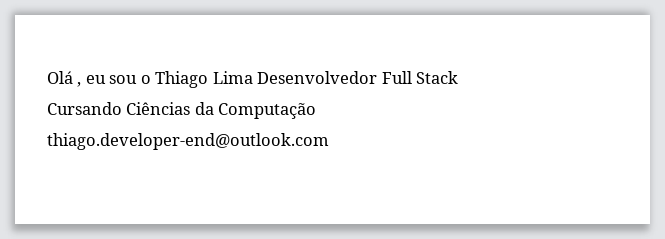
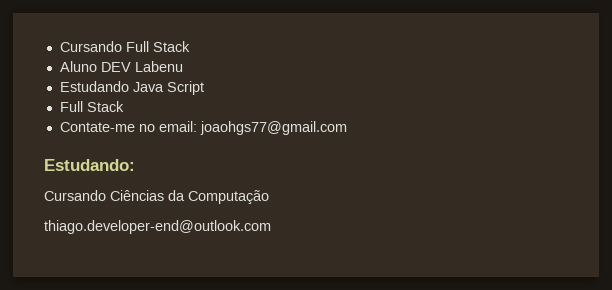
- Olá , eu sou o Thiago Lima Desenvolvedor Full Stack
+ Cursando Full Stack
+ Aluno DEV Labenu
+ Estudando Java Script
+ Full Stack
+ Contate-me no email: joaohgs77@gmail.com
+ Estudando:

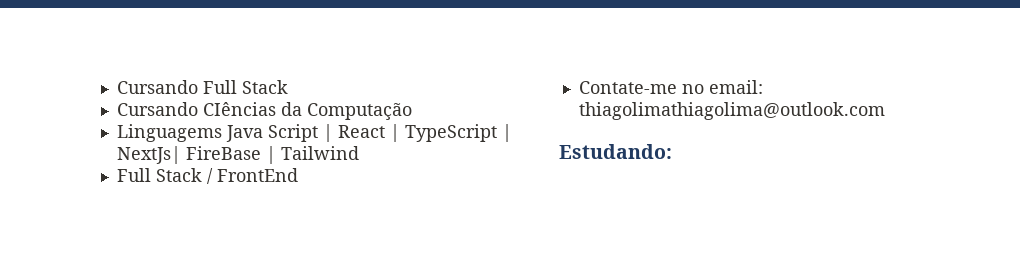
- Aluno DEV Labenu
- Estudando Java Script
- Full Stack
+ Cursando CIências da Computação
+ Linguagems Java Script | React | TypeScript | NextJs| FireBase | Tailwind
+ Full Stack / FrontEnd
- Contate-me no email: joaohgs77@gmail.com
+ Contate-me no email: thiagolimathiagolima@outlook.com
- Cursando Ciências da Computação
- thiago.developer-end@outlook.com

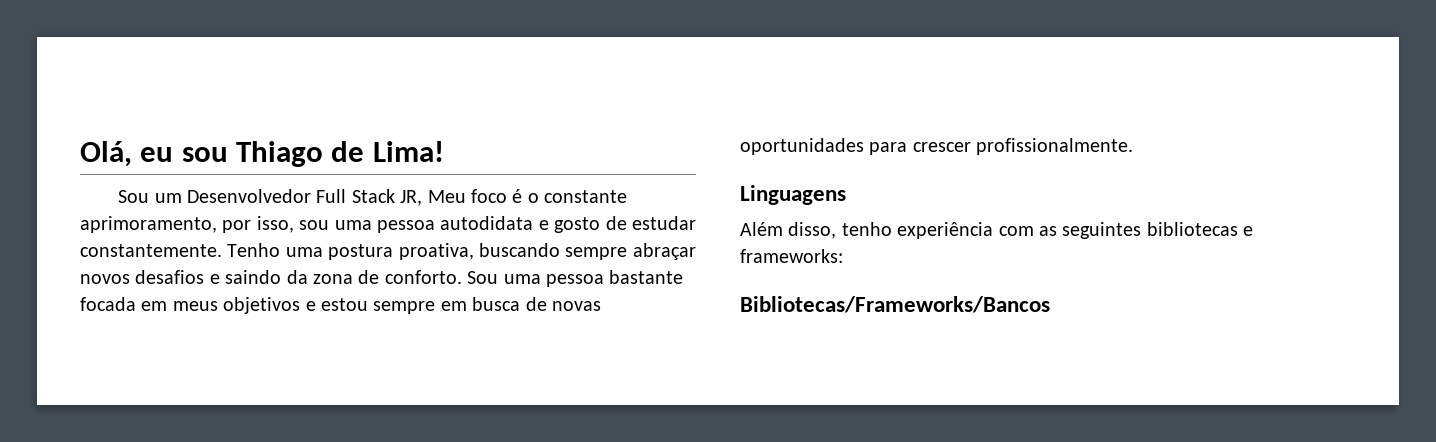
- Cursando Full Stack
- Cursando CIências da Computação
- Linguagems Java Script | React | TypeScript | NextJs| FireBase | Tailwind
- Full Stack / FrontEnd
- Contate-me no email: thiagolimathiagolima@outlook.com
- Estudando:
+ Olá, eu sou Thiago de Lima!
+ Sou um Desenvolvedor Full Stack JR, Meu foco é o constante aprimoramento, por isso, sou uma pessoa autodidata e gosto de estudar constantemente. Tenho uma postura proativa, buscando sempre abraçar novos desafios e saindo da zona de conforto. Sou uma pessoa bastante focada em meus objetivos e estou sempre em busca de novas oportunidades para crescer profissionalmente.
+ Linguagens
+ Além disso, tenho experiência com as seguintes bibliotecas e frameworks:
+ Bibliotecas/Frameworks/Bancos

